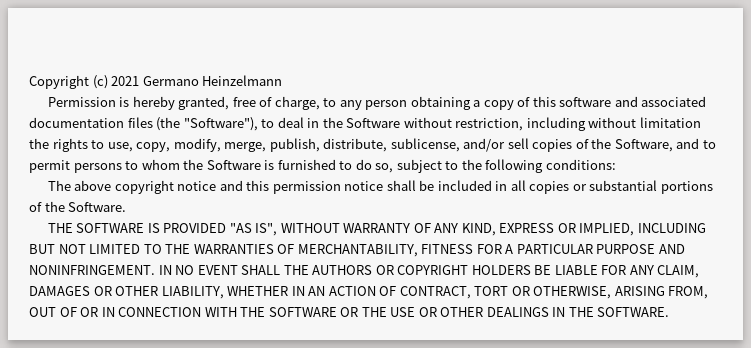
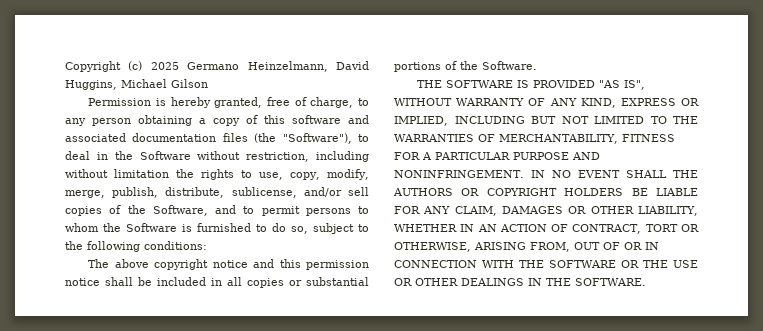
- Copyright (c) 2021 Germano Heinzelmann
+ Copyright (c) 2025 Germano Heinzelmann, David Huggins, Michael Gilson

